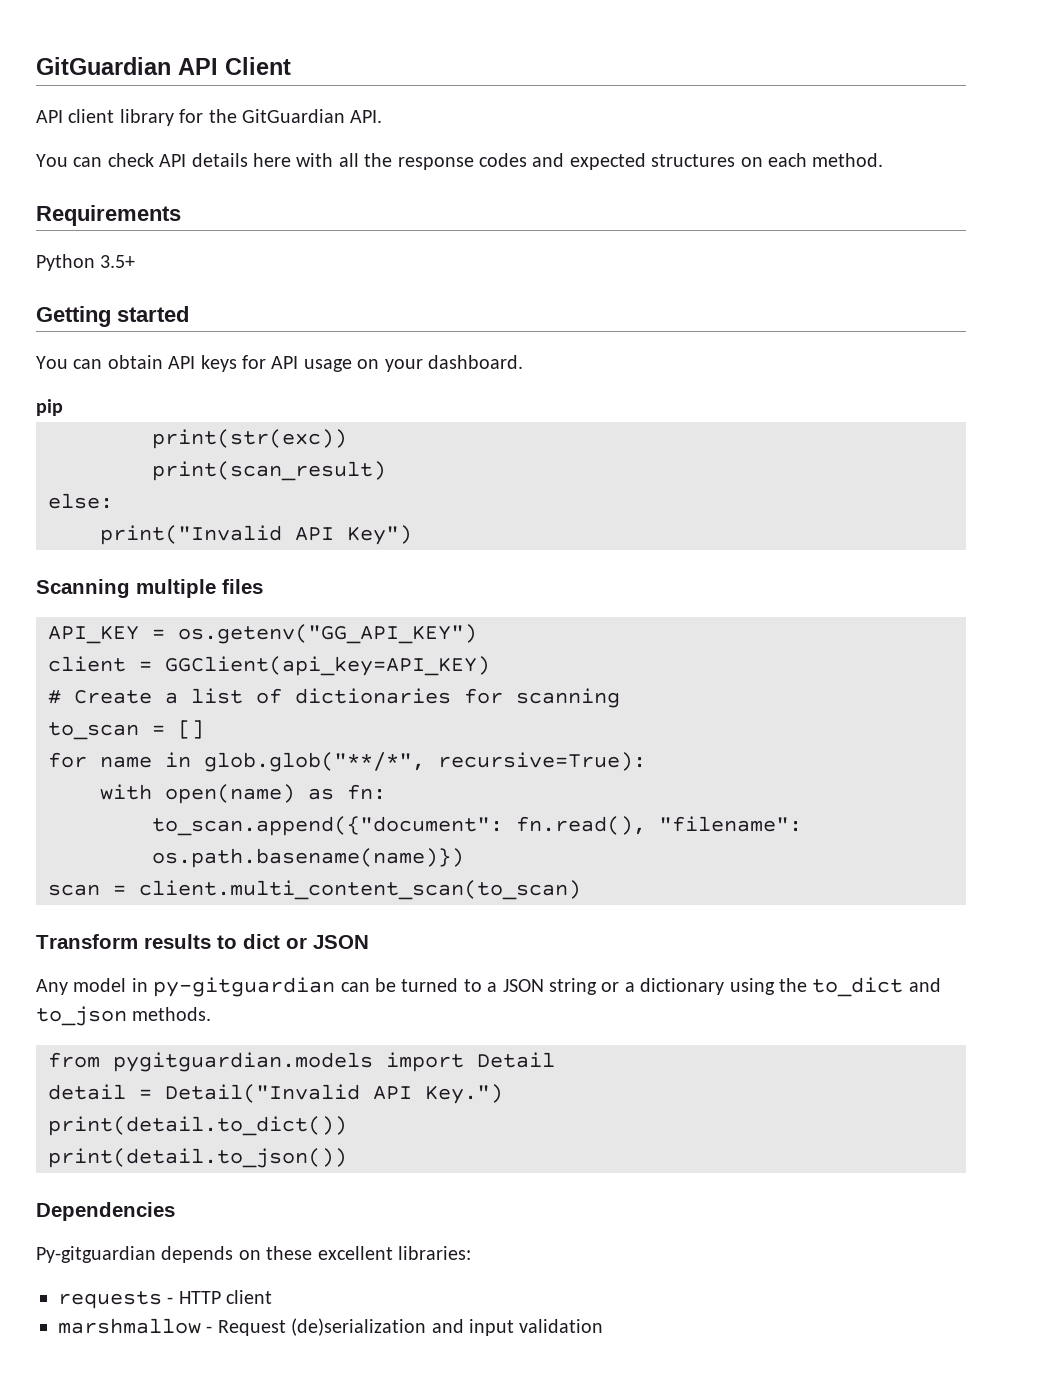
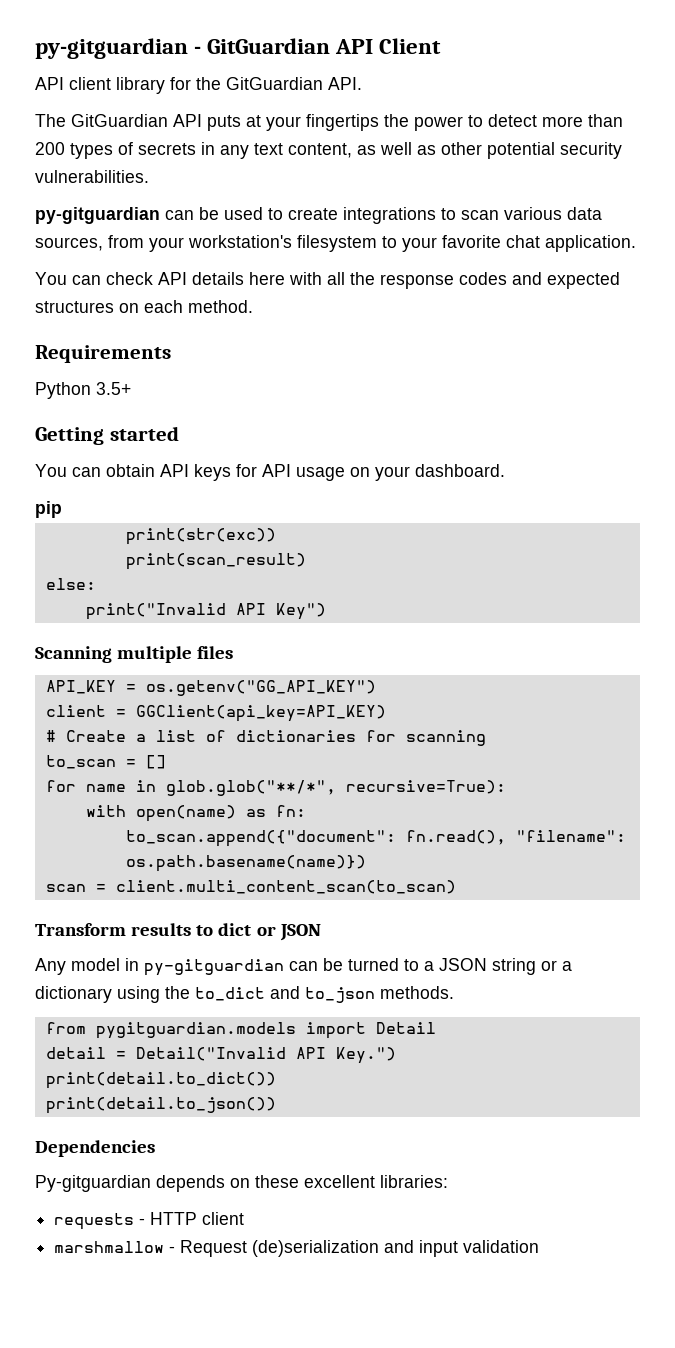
- GitGuardian API Client
+ py-gitguardian - GitGuardian API Client
+ The GitGuardian API puts at your fingertips the power to detect more than 200 types of secrets in any text content, as well as other potential security vulnerabilities.
+ py-gitguardian can be used to create integrations to scan various data sources, from your workstation's filesystem to your favorite chat application.

